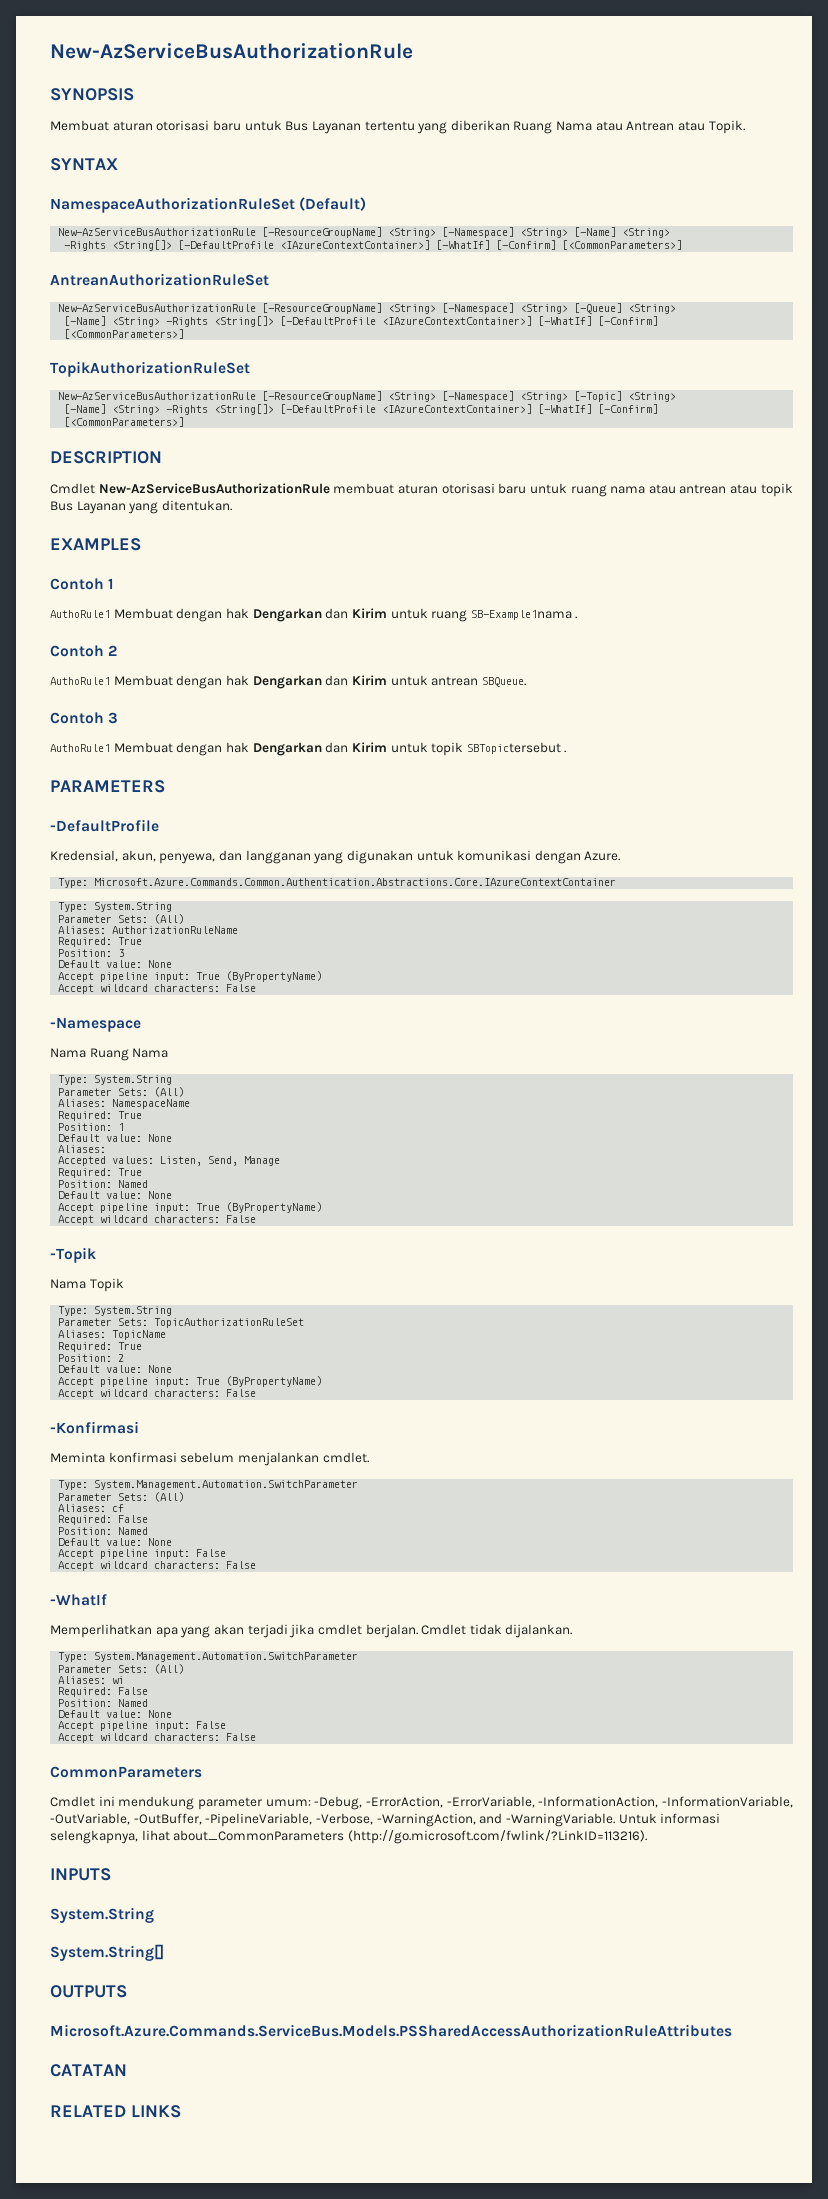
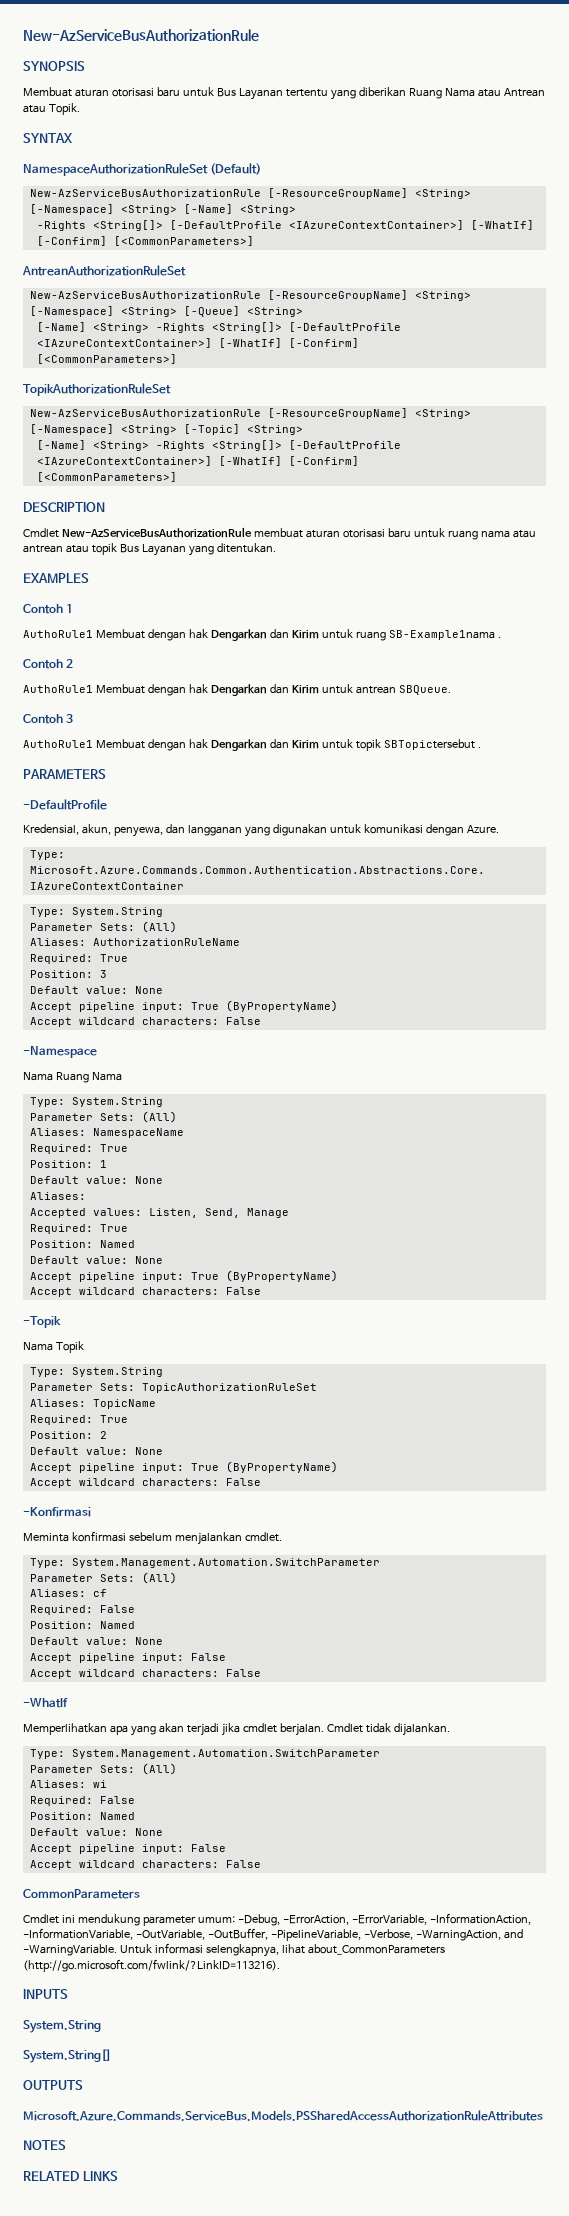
- CATATAN
+ NOTES

